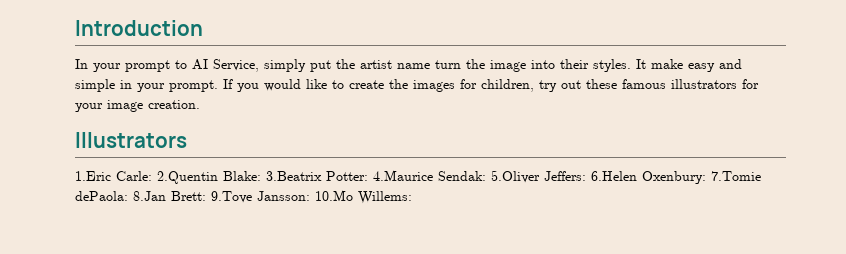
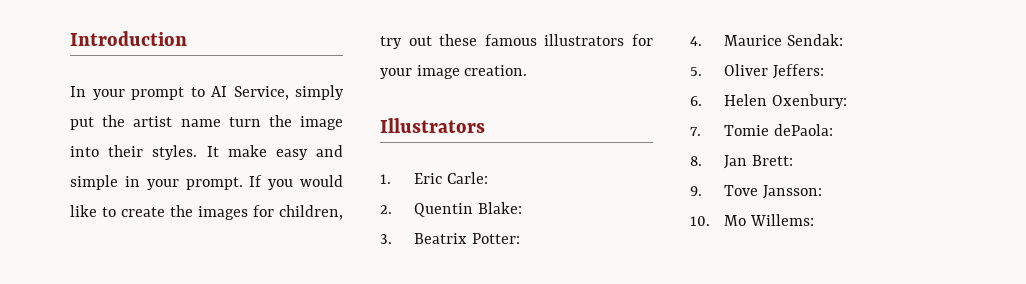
- 1.Eric Carle: 2.Quentin Blake: 3.Beatrix Potter: 4.Maurice Sendak: 5.Oliver Jeffers: 6.Helen Oxenbury: 7.Tomie dePaola: 8.Jan Brett: 9.Tove Jansson: 10.Mo Willems:
+ 1. Eric Carle:
+ 2. Quentin Blake:
+ 3. Beatrix Potter:
+ 4. Maurice Sendak:
+ 5. Oliver Jeffers:
+ 6. Helen Oxenbury:
+ 7. Tomie dePaola:
+ 8. Jan Brett:
+ 9. Tove Jansson:
+ 10. Mo Willems:

